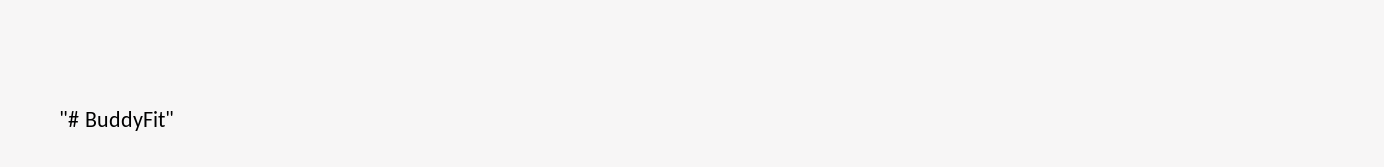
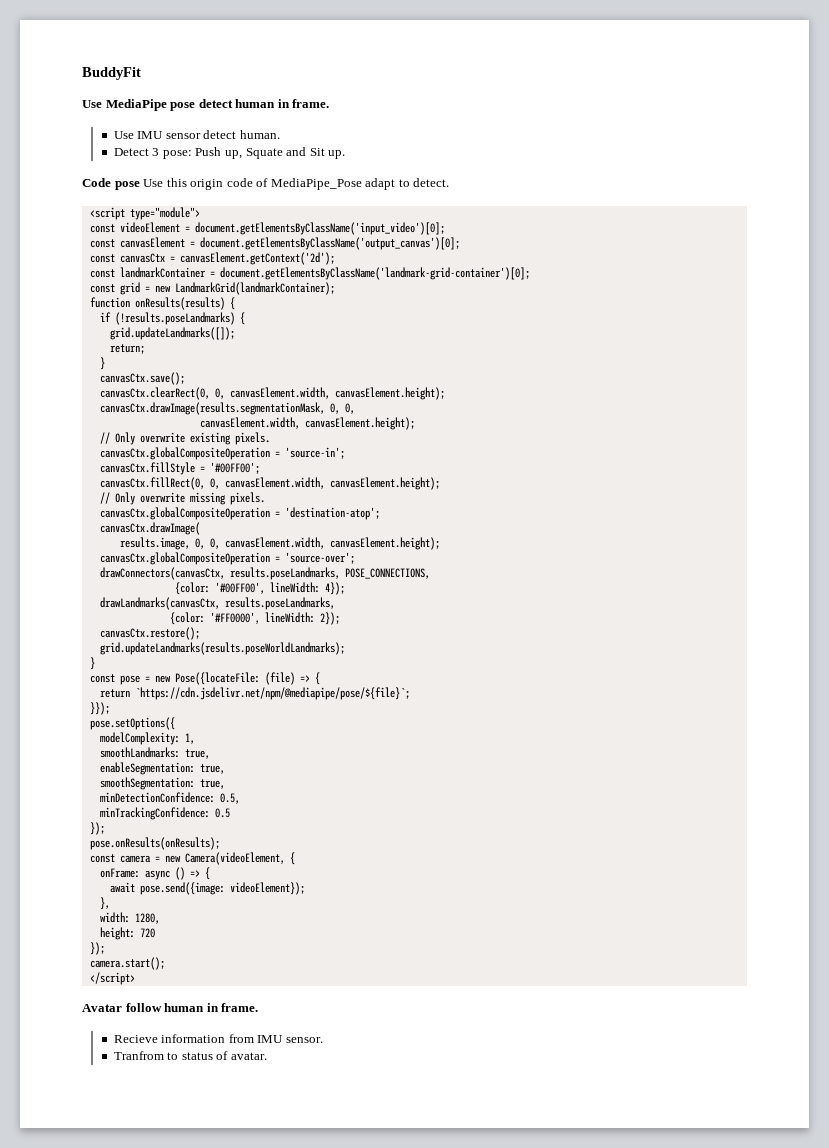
- "# BuddyFit"
+ BuddyFit
+ Use MediaPipe pose detect human in frame.
+ Use IMU sensor detect human.
+ Detect 3 pose: Push up, Squate and Sit up.
+ Code pose Use this origin code of MediaPipe_Pose adapt to detect.
+ <script type="module">
+ const videoElement = document.getElementsByClassName('input_video')[0];
+ const canvasElement = document.getElementsByClassName('output_canvas')[0];
+ const canvasCtx = canvasElement.getContext('2d');
+ const landmarkContainer = document.getElementsByClassName('landmark-grid-container')[0];
+ const grid = new LandmarkGrid(landmarkContainer);
+ function onResults(results) {
+ if (!results.poseLandmarks) {
+ grid.updateLandmarks([]);
+ return;
+ }
+ canvasCtx.save();
+ canvasCtx.clearRect(0, 0, canvasElement.width, canvasElement.height);
+ canvasCtx.drawImage(results.segmentationMask, 0, 0,
+ canvasElement.width, canvasElement.height);
+ // Only overwrite existing pixels.
+ canvasCtx.globalCompositeOperation = 'source-in';
+ canvasCtx.fillStyle = '#00FF00';
+ canvasCtx.fillRect(0, 0, canvasElement.width, canvasElement.height);
+ // Only overwrite missing pixels.
+ canvasCtx.globalCompositeOperation = 'destination-atop';
+ canvasCtx.drawImage(
+ results.image, 0, 0, canvasElement.width, canvasElement.height);
+ canvasCtx.globalCompositeOperation = 'source-over';
+ drawConnectors(canvasCtx, results.poseLandmarks, POSE_CONNECTIONS,
+ {color: '#00FF00', lineWidth: 4});
+ drawLandmarks(canvasCtx, results.poseLandmarks,
+ {color: '#FF0000', lineWidth: 2});
+ canvasCtx.restore();
+ grid.updateLandmarks(results.poseWorldLandmarks);
+ }
+ const pose = new Pose({locateFile: (file) => {
+ return `https://cdn.jsdelivr.net/npm/@mediapipe/pose/${file}`;
+ }});
+ pose.setOptions({
+ modelComplexity: 1,
+ smoothLandmarks: true,
+ enableSegmentation: true,
+ smoothSegmentation: true,
+ minDetectionConfidence: 0.5,
+ minTrackingConfidence: 0.5
+ });
+ pose.onResults(onResults);
+ const camera = new Camera(videoElement, {
+ onFrame: async () => {
+ await pose.send({image: videoElement});
+ },
+ width: 1280,
+ height: 720
+ });
+ camera.start();
+ </script>
+ Avatar follow human in frame.
+ Recieve information from IMU sensor.
+ Tranfrom to status of avatar.

